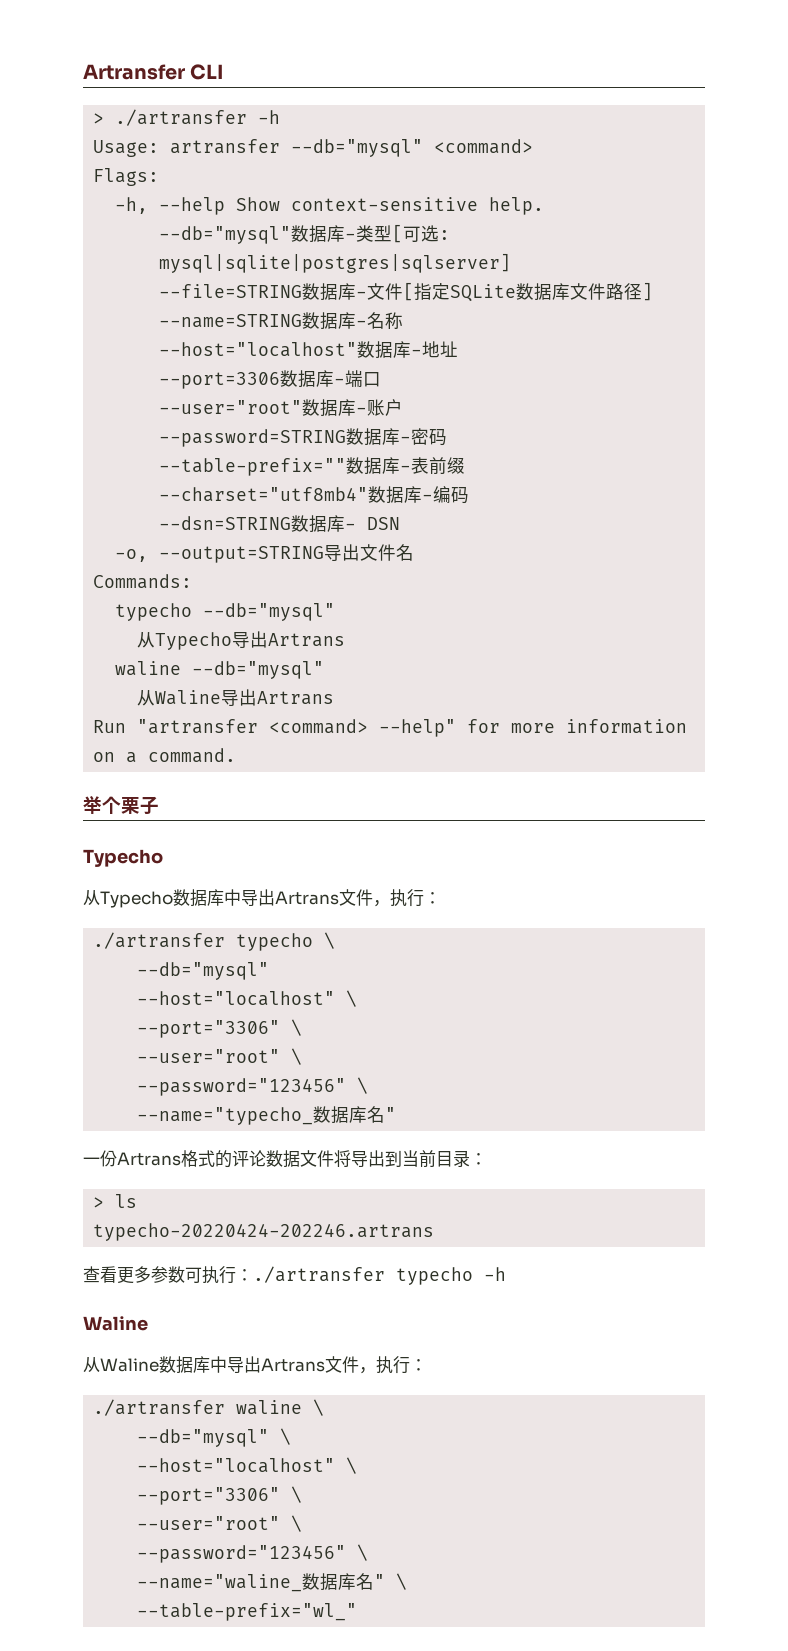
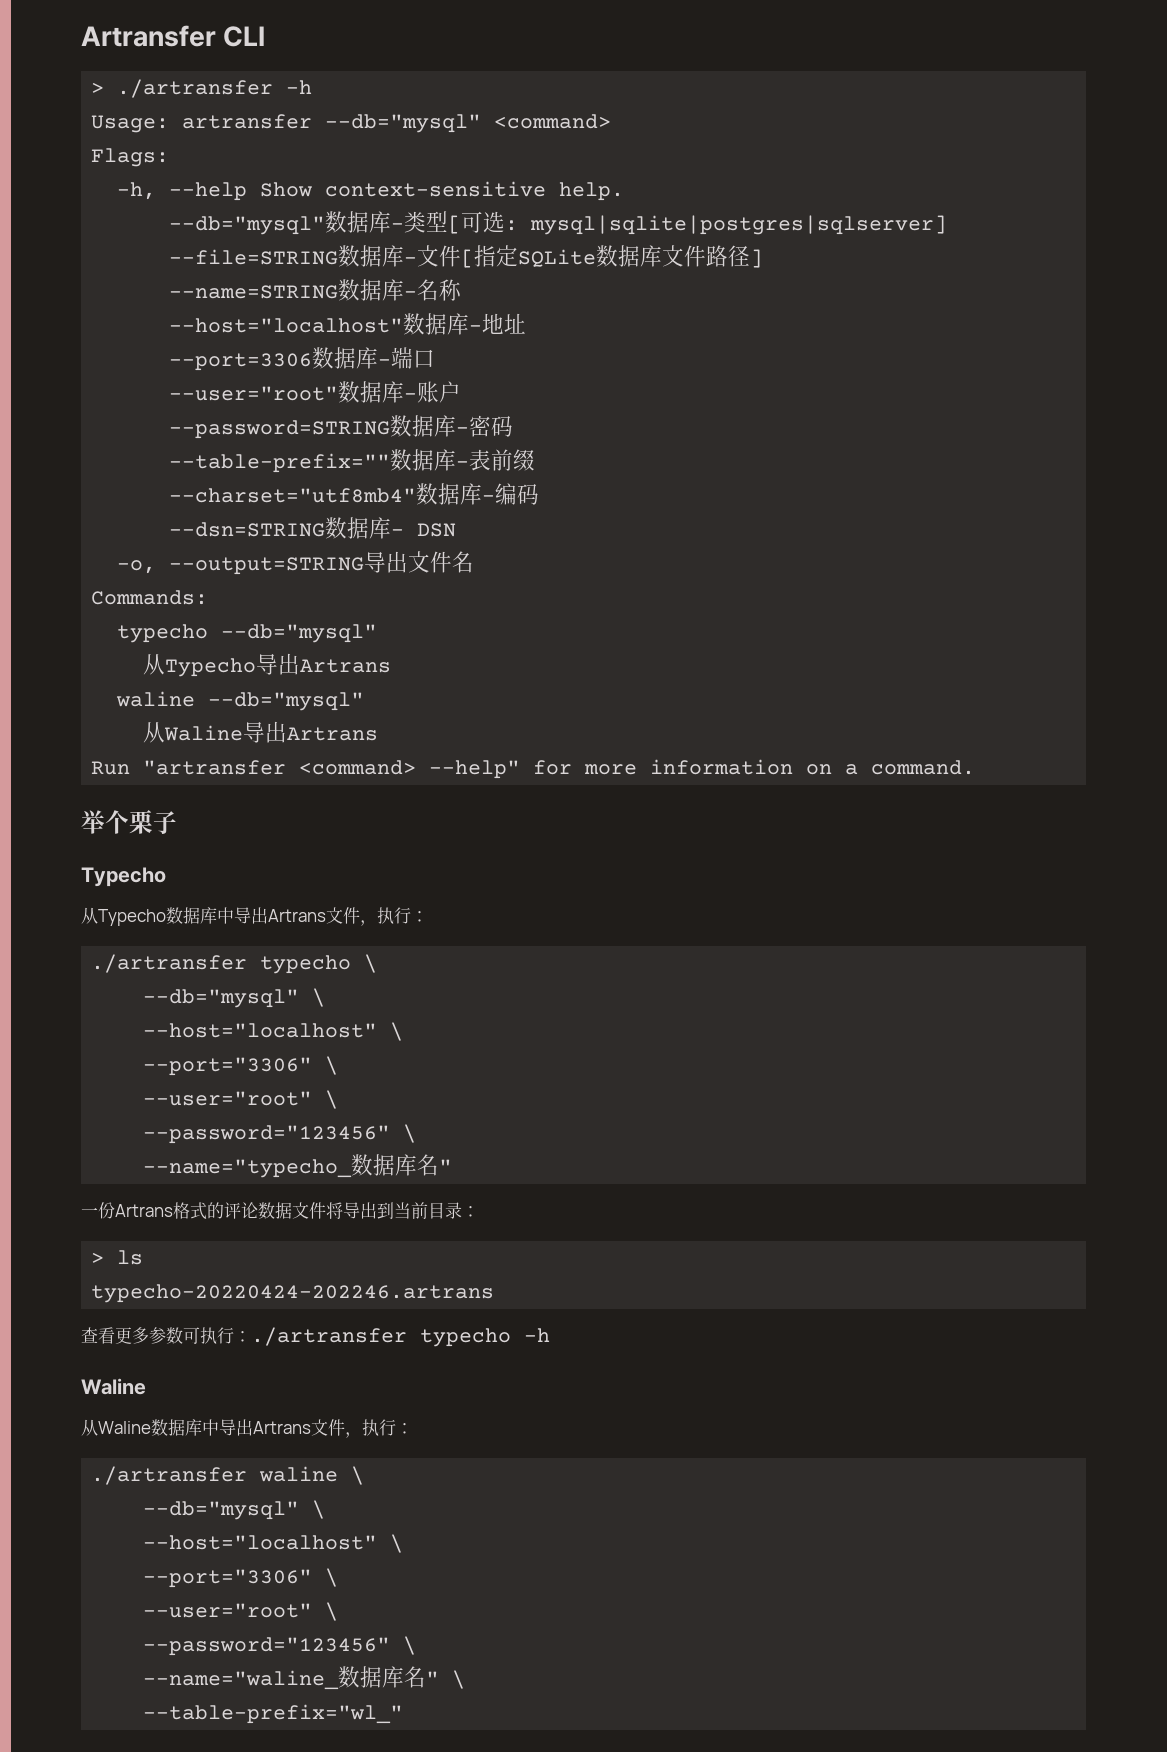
  ./artransfer typecho \
- --db="mysql"
+ --db="mysql" \

